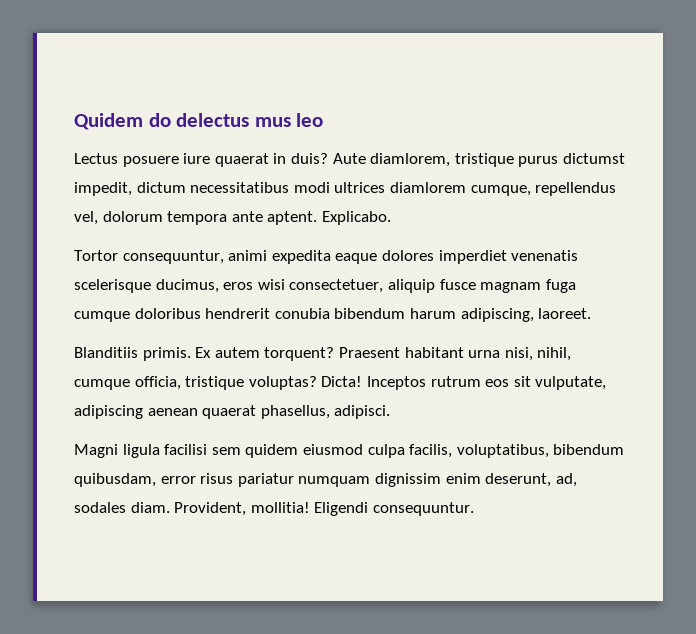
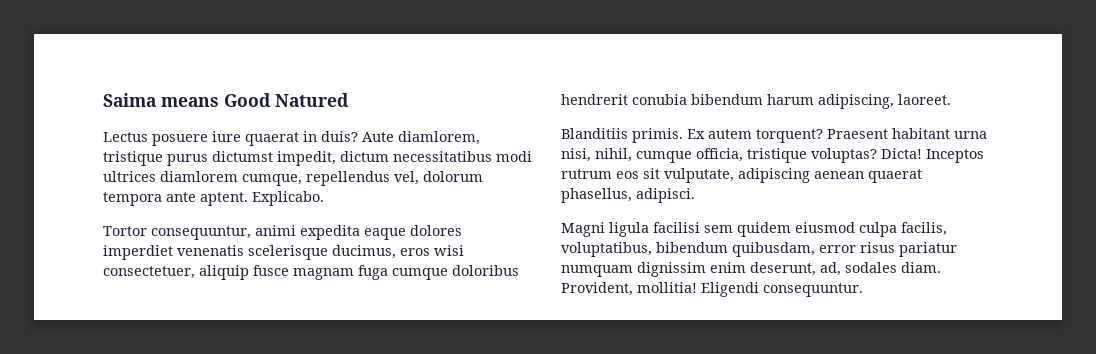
- Quidem do delectus mus leo
+ Saima means Good Natured

